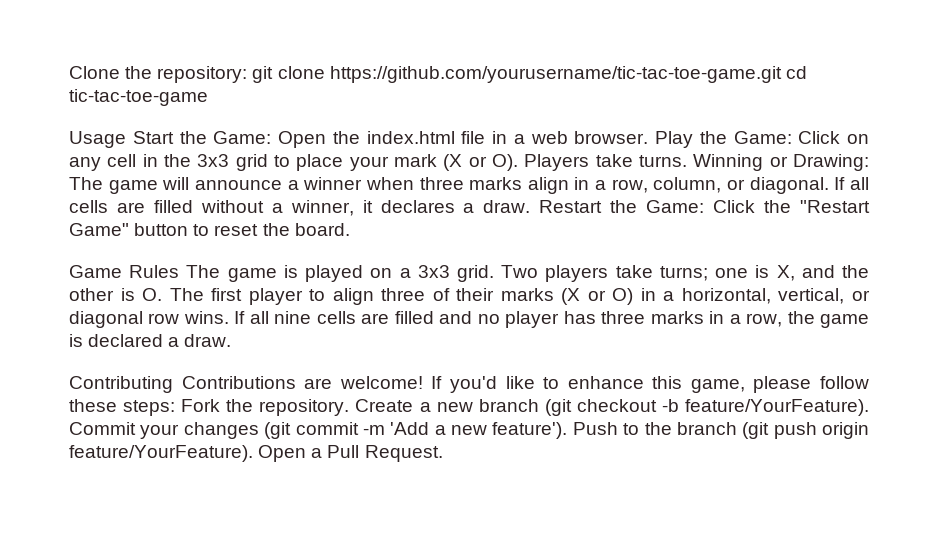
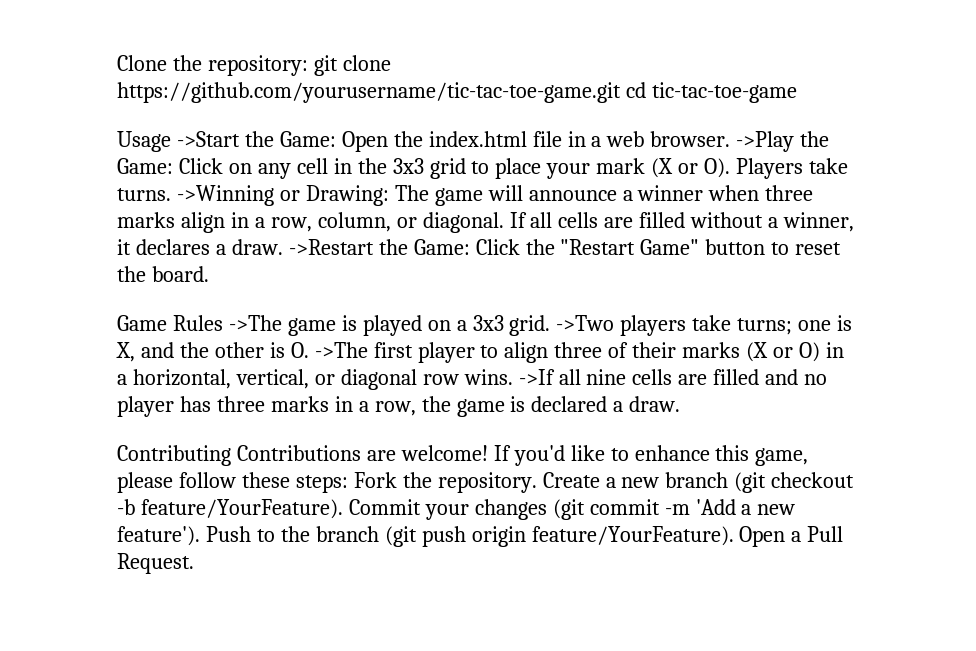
- Usage Start the Game: Open the index.html file in a web browser.
+ Usage ->Start the Game: Open the index.html file in a web browser.
- Play the Game: Click on any cell in the 3x3 grid to place your mark (X or O). Players take turns.
+ ->Play the Game: Click on any cell in the 3x3 grid to place your mark (X or O). Players take turns.
- Winning or Drawing: The game will announce a winner when three marks align in a row, column, or diagonal.
+ ->Winning or Drawing: The game will announce a winner when three marks align in a row, column, or diagonal.
- Restart the Game: Click the "Restart Game" button to reset the board.
+ ->Restart the Game: Click the "Restart Game" button to reset the board.
- Game Rules The game is played on a 3x3 grid.
+ Game Rules ->The game is played on a 3x3 grid.
- Two players take turns; one is X, and the other is O. The first player to align three of their marks (X or O) in a horizontal, vertical, or diagonal row wins.
+ ->Two players take turns; one is X, and the other is O. ->The first player to align three of their marks (X or O) in a horizontal, vertical, or diagonal row wins.
- If all nine cells are filled and no player has three marks in a row, the game is declared a draw.
+ ->If all nine cells are filled and no player has three marks in a row, the game is declared a draw.

